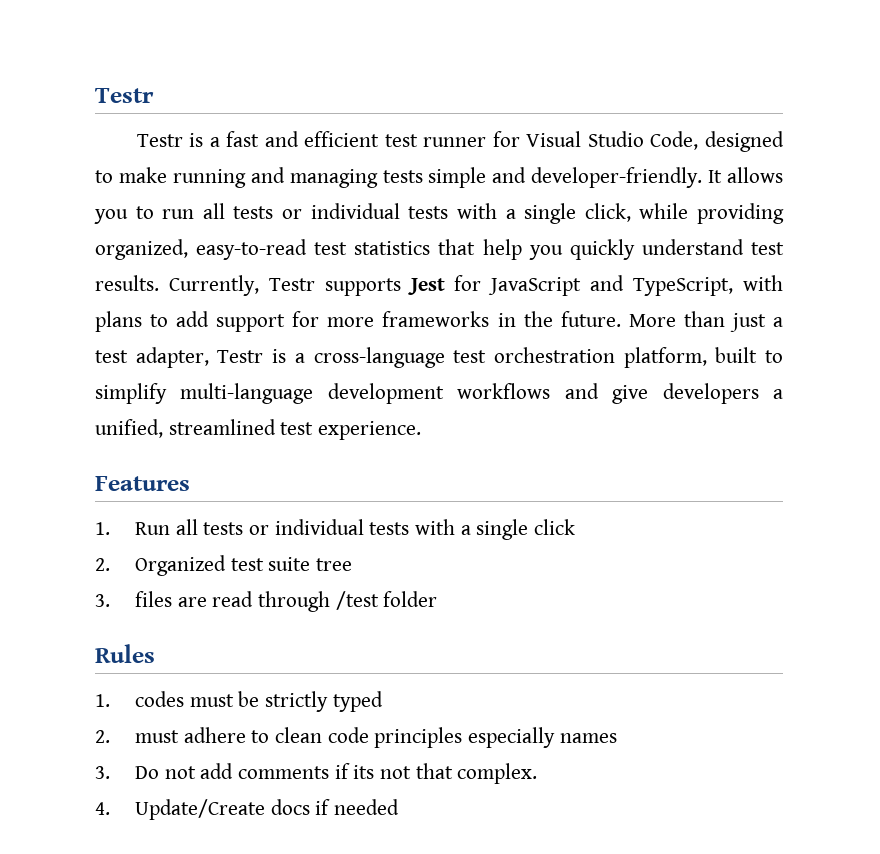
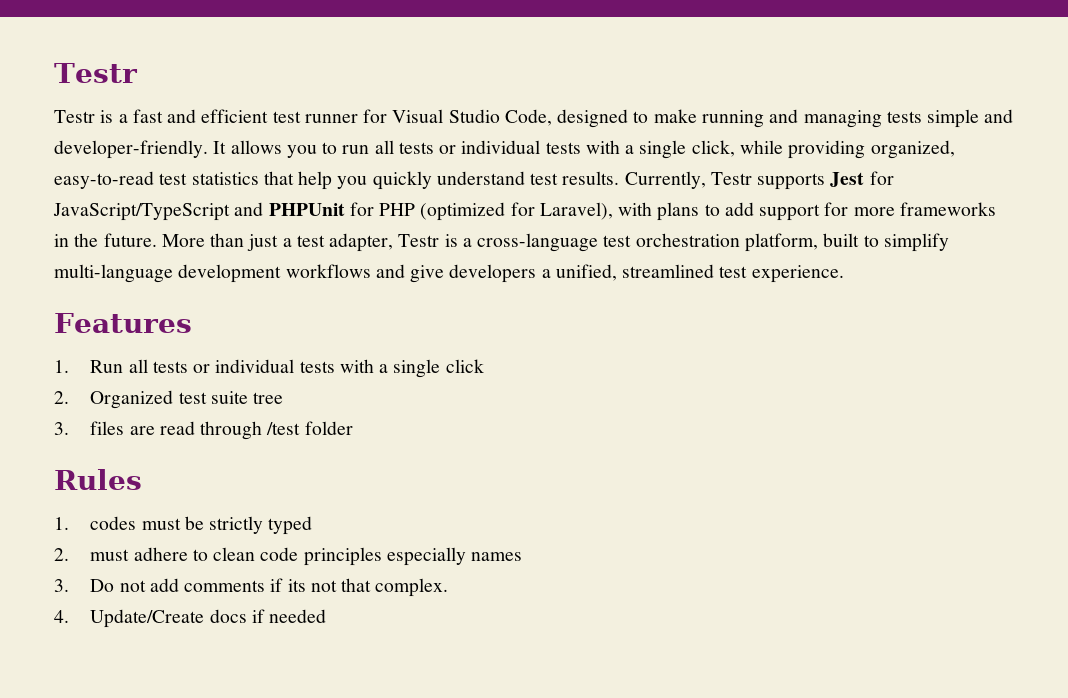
- Currently, Testr supports Jest for JavaScript and TypeScript, with plans to add support for more frameworks in the future.
+ Currently, Testr supports Jest for JavaScript/TypeScript and PHPUnit for PHP (optimized for Laravel), with plans to add support for more frameworks in the future.

